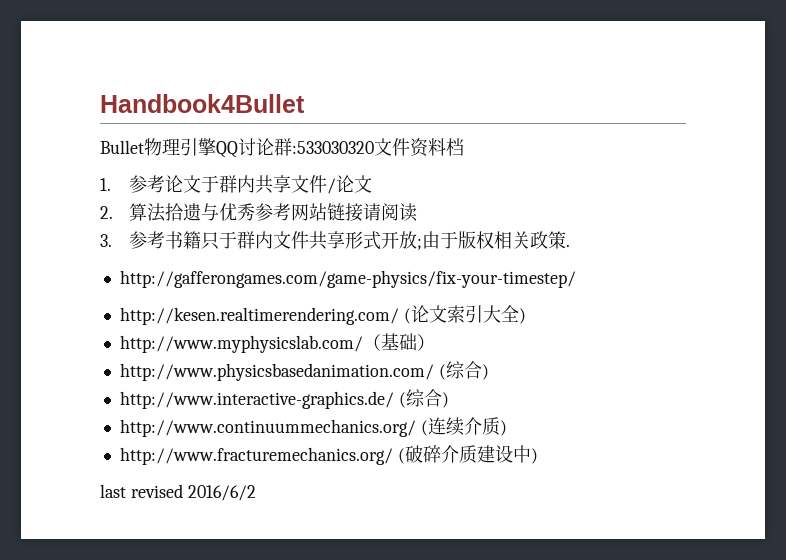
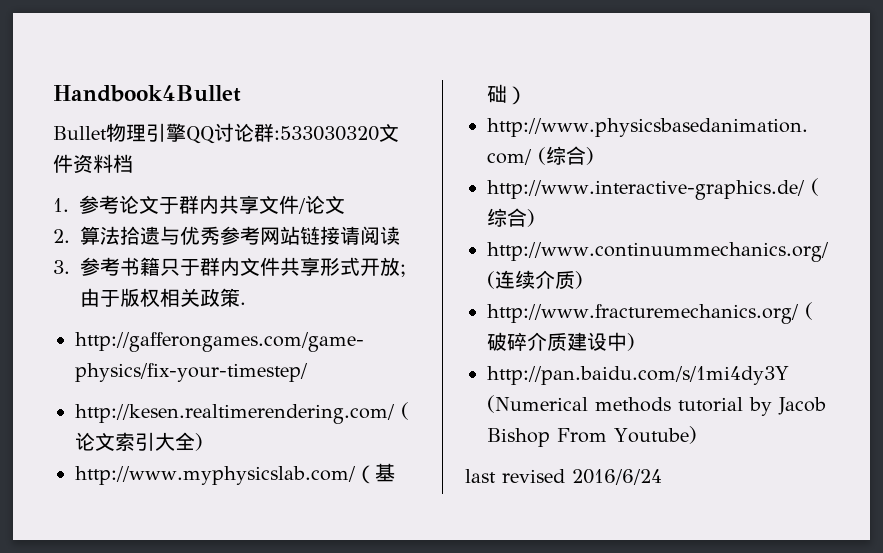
+ http://pan.baidu.com/s/1mi4dy3Y (Numerical methods tutorial by Jacob Bishop From Youtube)
- last revised 2016/6/2
+ last revised 2016/6/24

